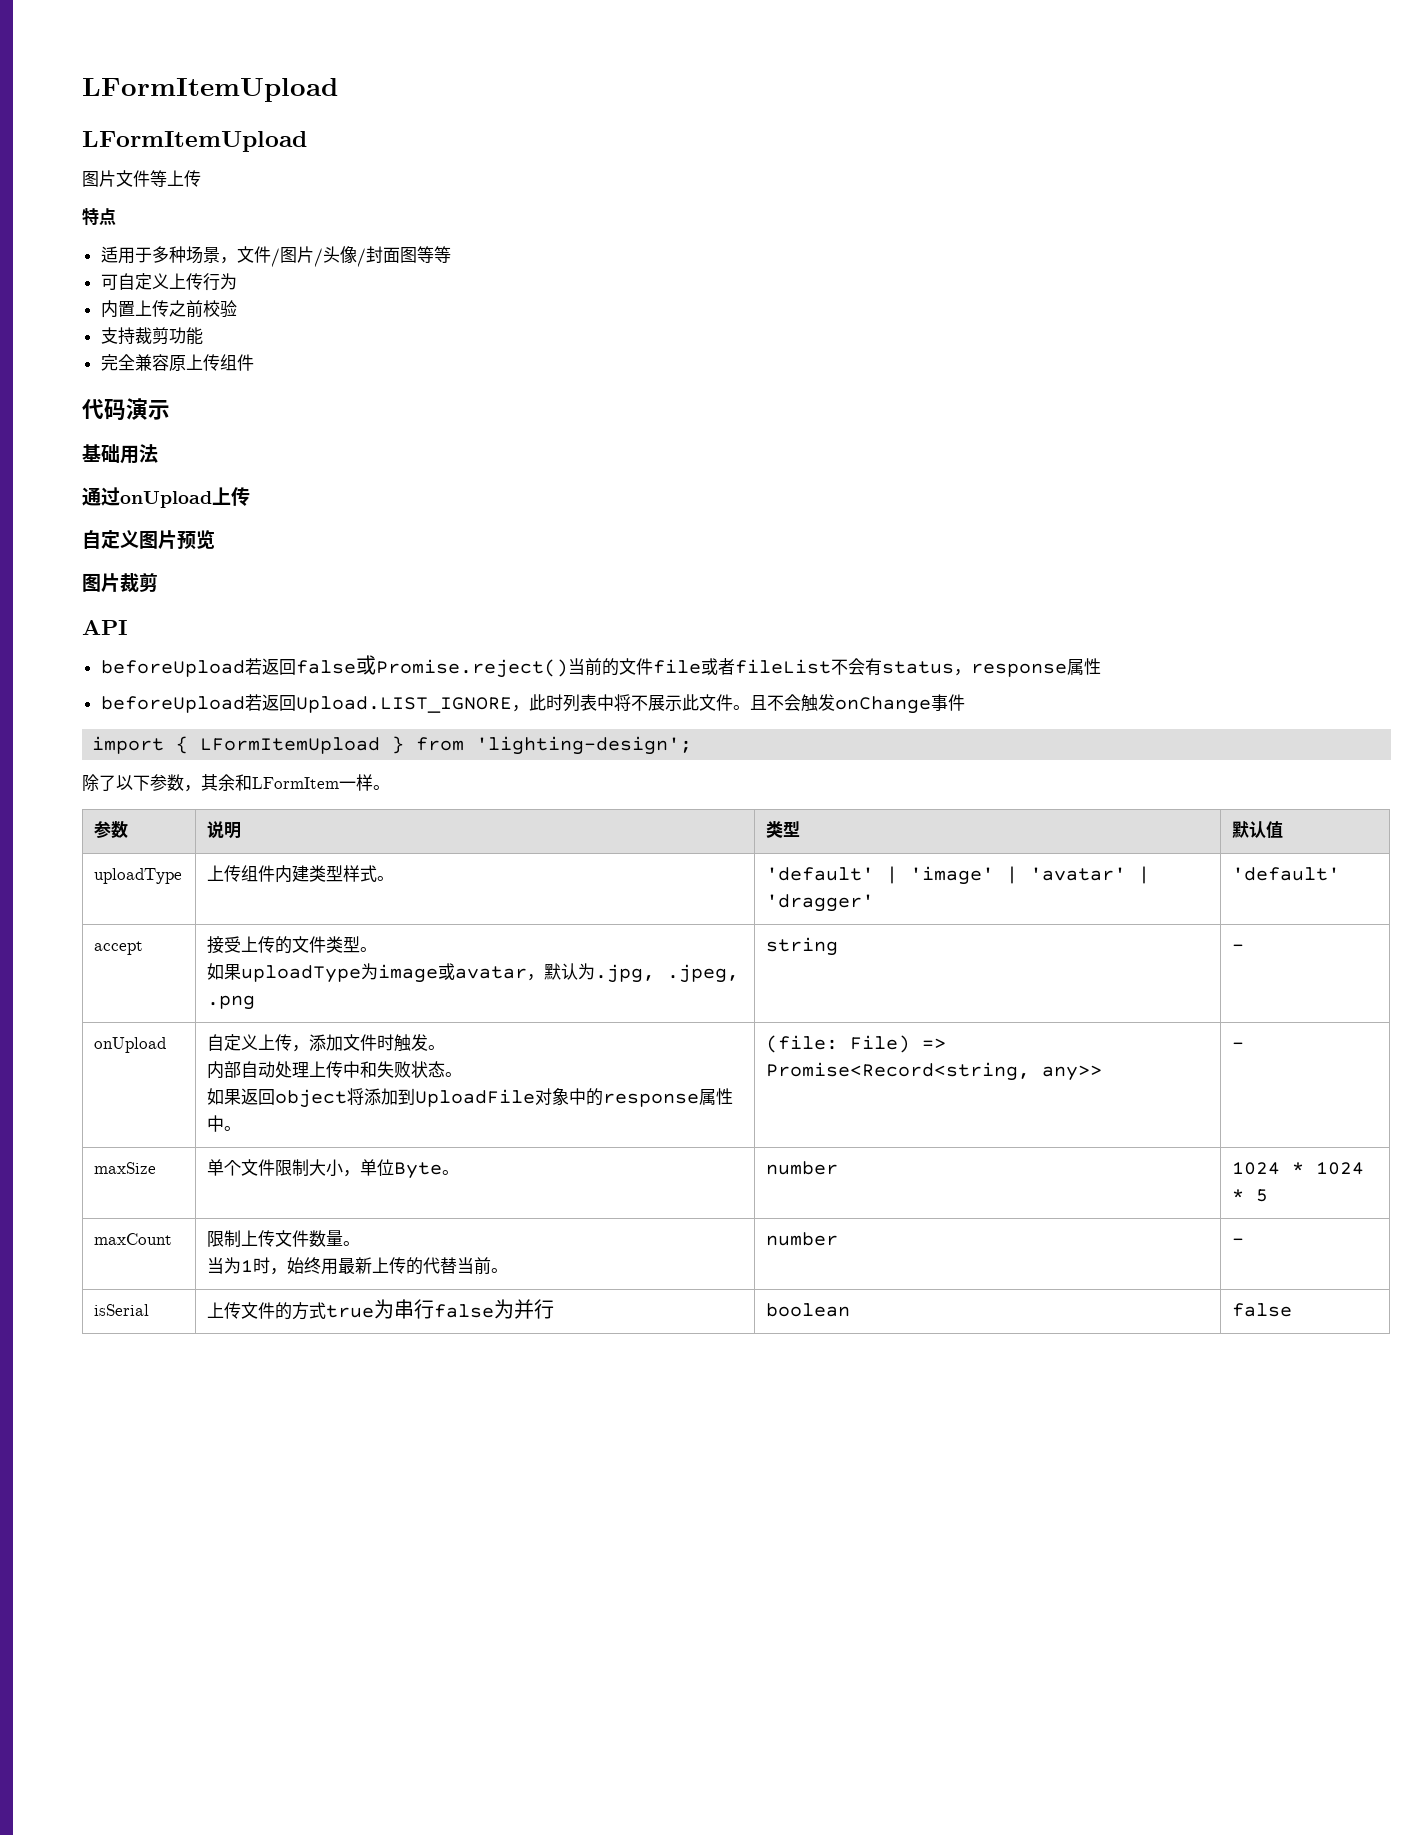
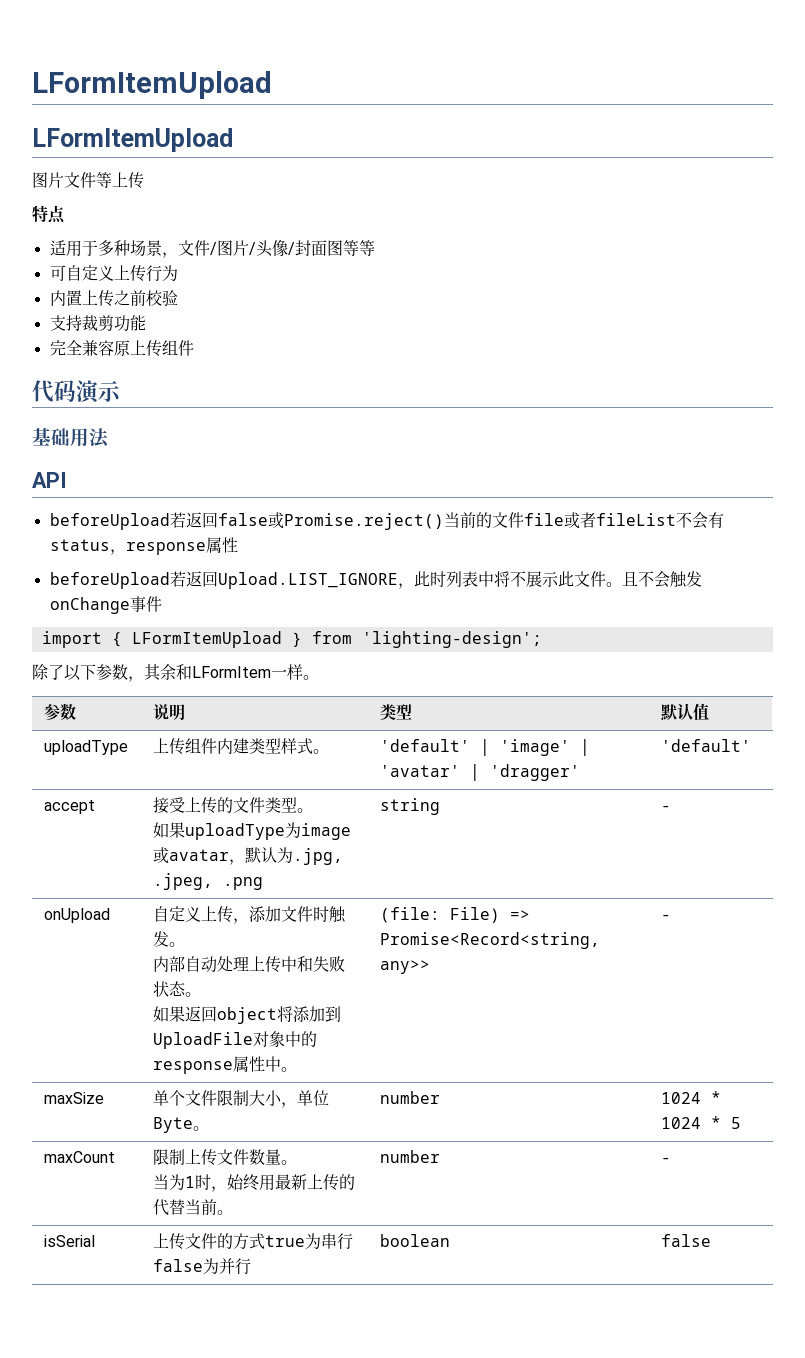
- 通过onUpload上传
- 自定义图片预览
- 图片裁剪

